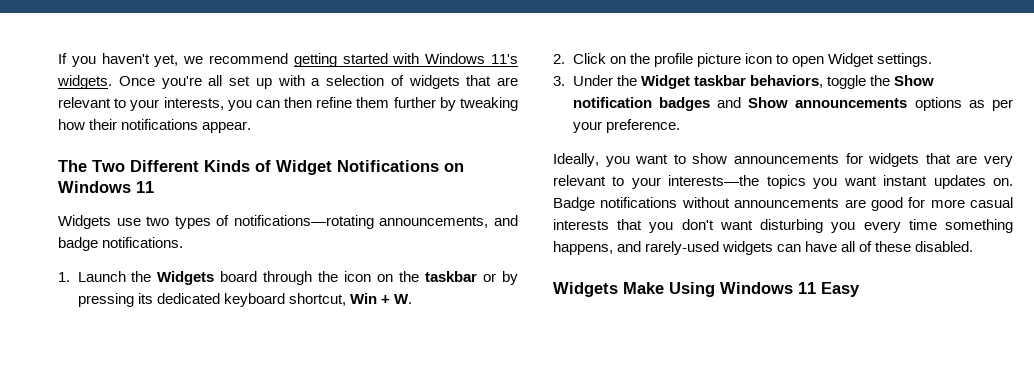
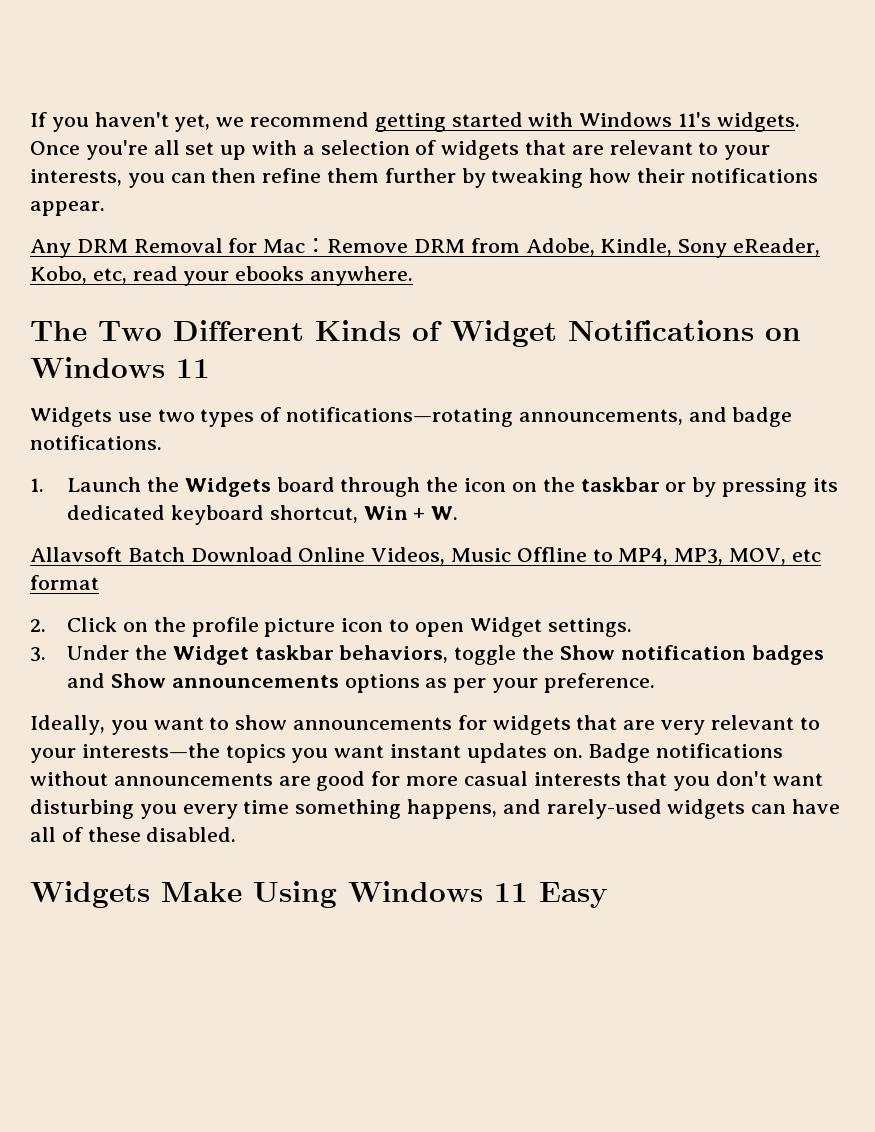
+ Any DRM Removal for Mac：Remove DRM from Adobe, Kindle, Sony eReader, Kobo, etc, read your ebooks anywhere.
+ Allavsoft Batch Download Online Videos, Music Offline to MP4, MP3, MOV, etc format

